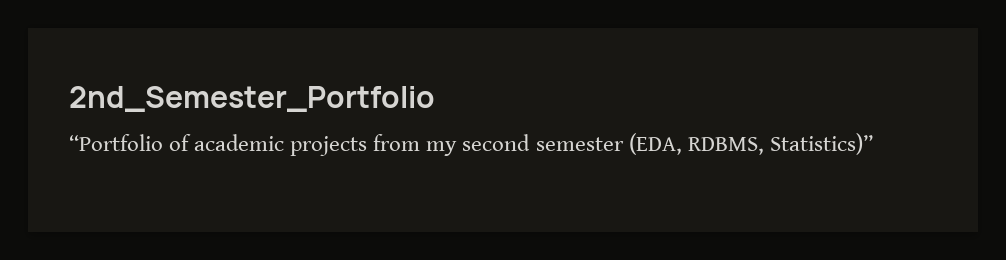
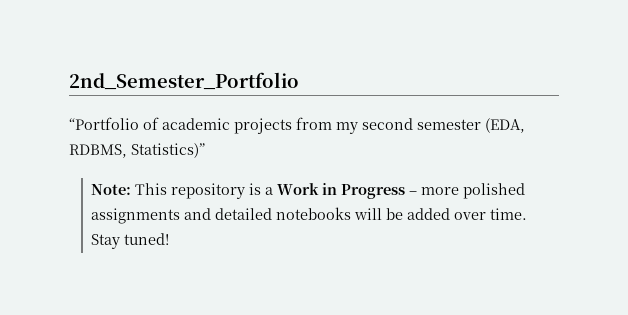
+ Note: This repository is a Work in Progress – more polished assignments and detailed notebooks will be added over time. Stay tuned!

